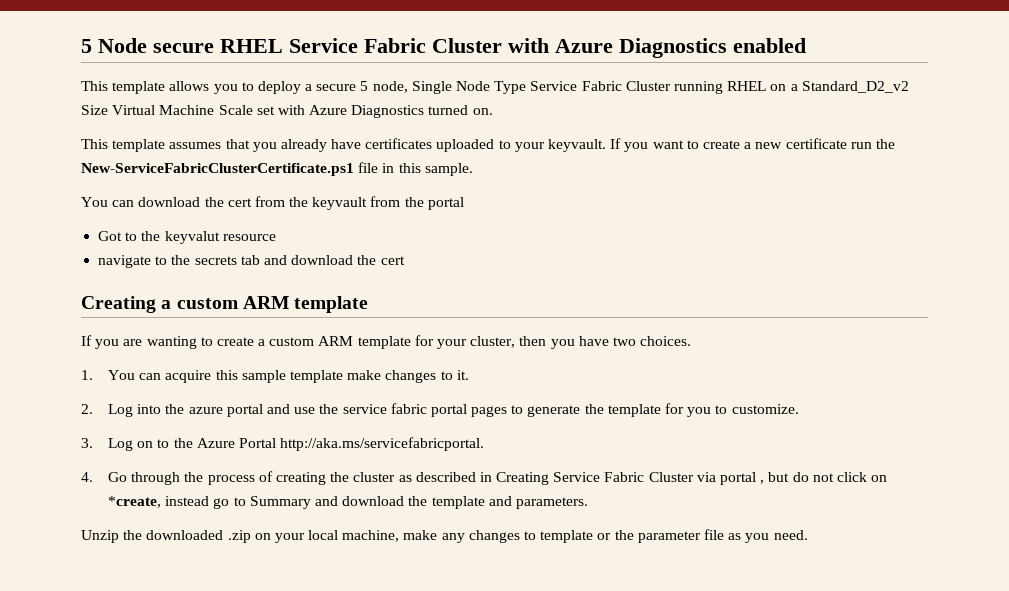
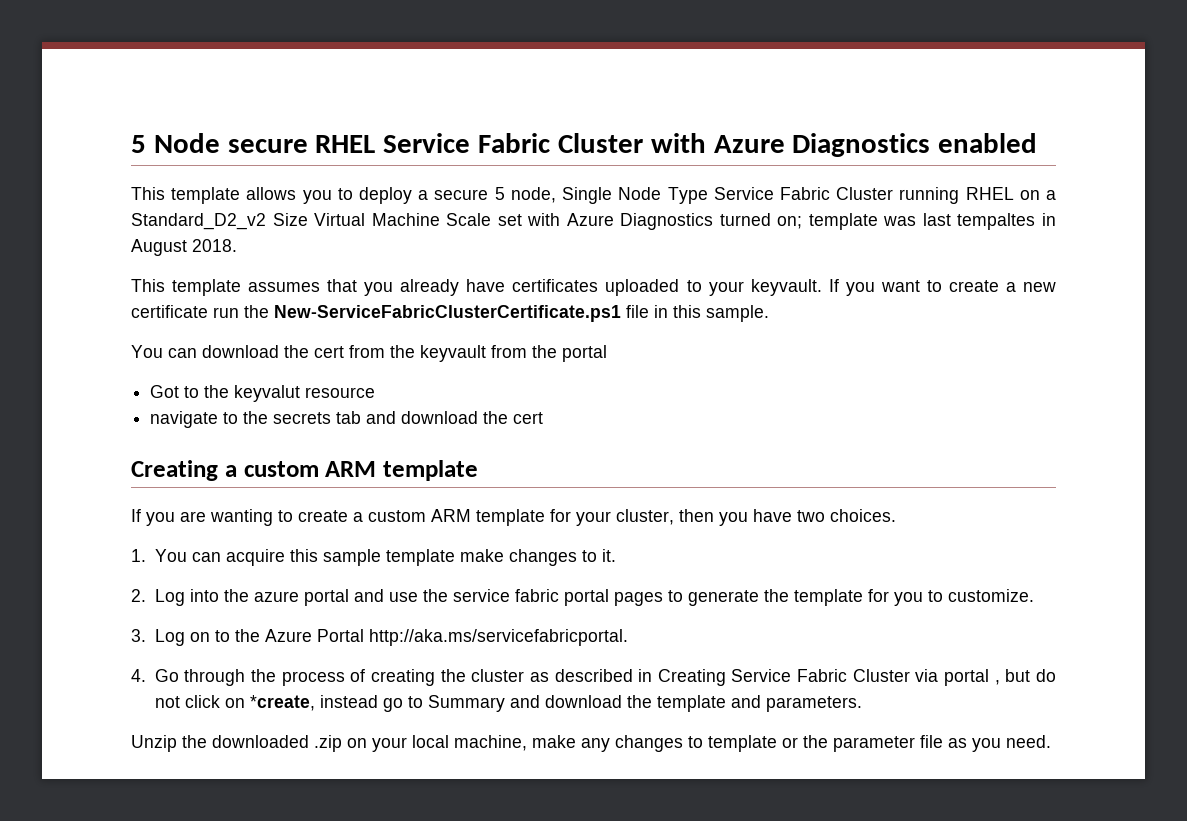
- This template allows you to deploy a secure 5 node, Single Node Type Service Fabric Cluster running RHEL on a Standard_D2_v2 Size Virtual Machine Scale set with Azure Diagnostics turned on.
+ This template allows you to deploy a secure 5 node, Single Node Type Service Fabric Cluster running RHEL on a Standard_D2_v2 Size Virtual Machine Scale set with Azure Diagnostics turned on; template was last tempaltes in August 2018.

